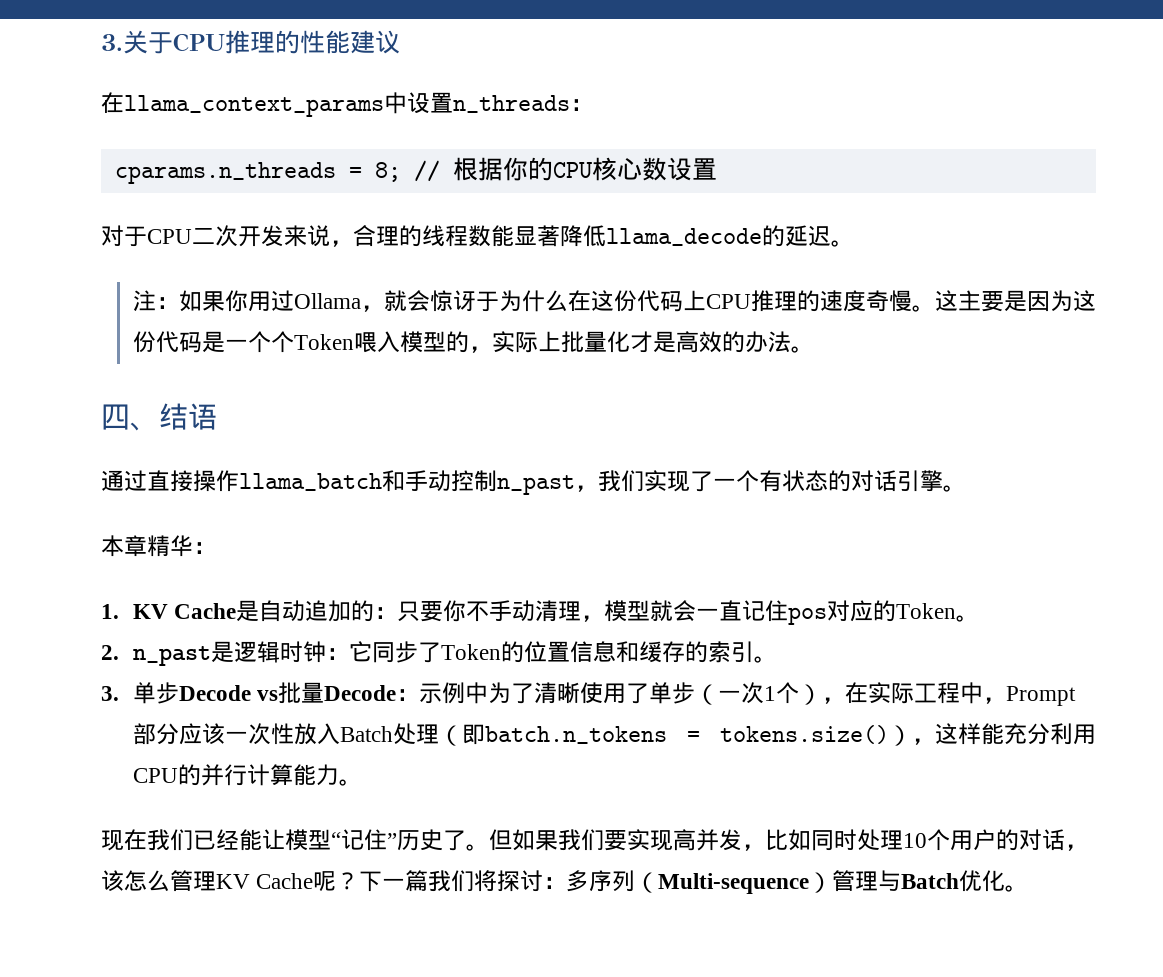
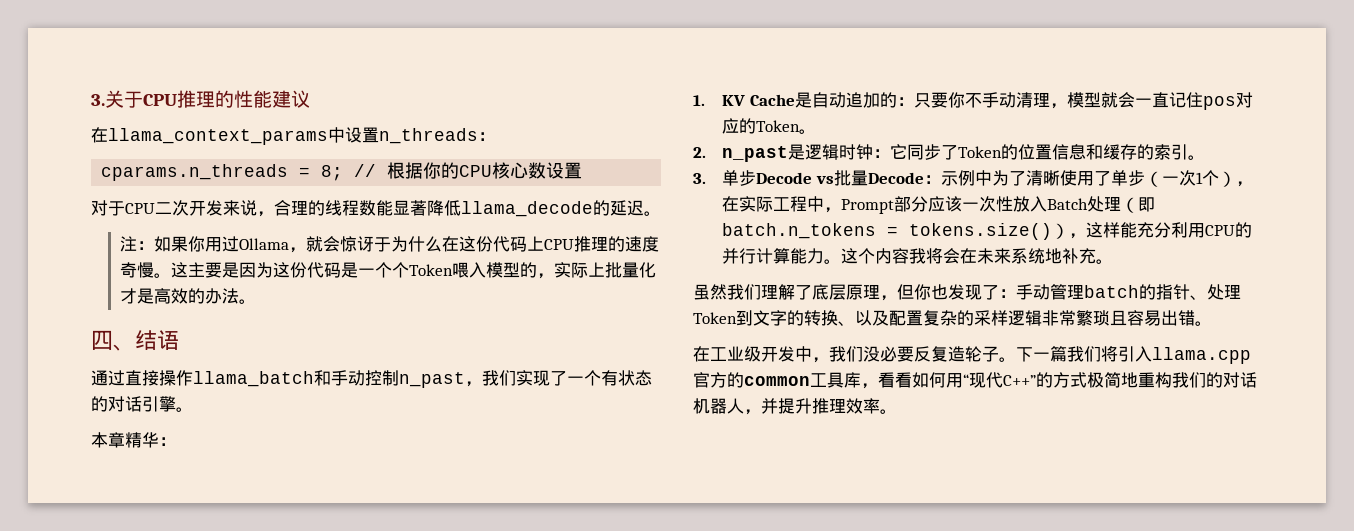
- 3.单步Decode vs批量Decode：示例中为了清晰使用了单步（一次1个），在实际工程中，Prompt部分应该一次性放入Batch处理（即batch.n_tokens = tokens.size()），这样能充分利用CPU的并行计算能力。
- 现在我们已经能让模型“记住”历史了。但如果我们要实现高并发，比如同时处理10个用户的对话，该怎么管理KV Cache呢？下一篇我们将探讨：多序列（Multi-sequence）管理与Batch优化。
+ 3.单步Decode vs批量Decode：示例中为了清晰使用了单步（一次1个），在实际工程中，Prompt部分应该一次性放入Batch处理（即batch.n_tokens = tokens.size()），这样能充分利用CPU的并行计算能力。这个内容我将会在未来系统地补充。
+ 虽然我们理解了底层原理，但你也发现了：手动管理batch的指针、处理Token到文字的转换、以及配置复杂的采样逻辑非常繁琐且容易出错。
+ 在工业级开发中，我们没必要反复造轮子。下一篇我们将引入llama.cpp官方的common工具库，看看如何用“现代C++”的方式极简地重构我们的对话机器人，并提升推理效率。

